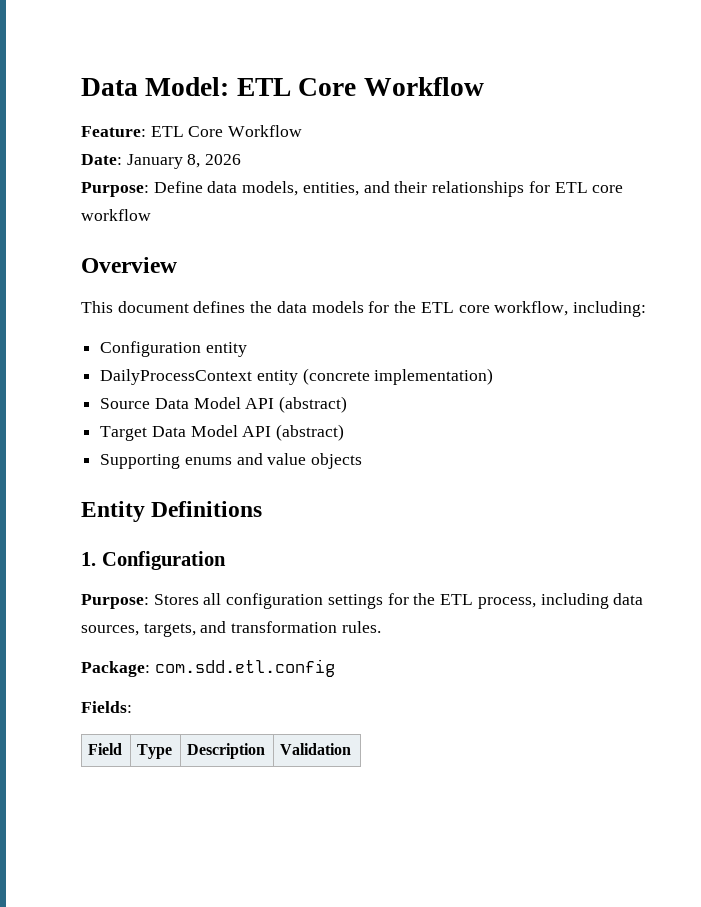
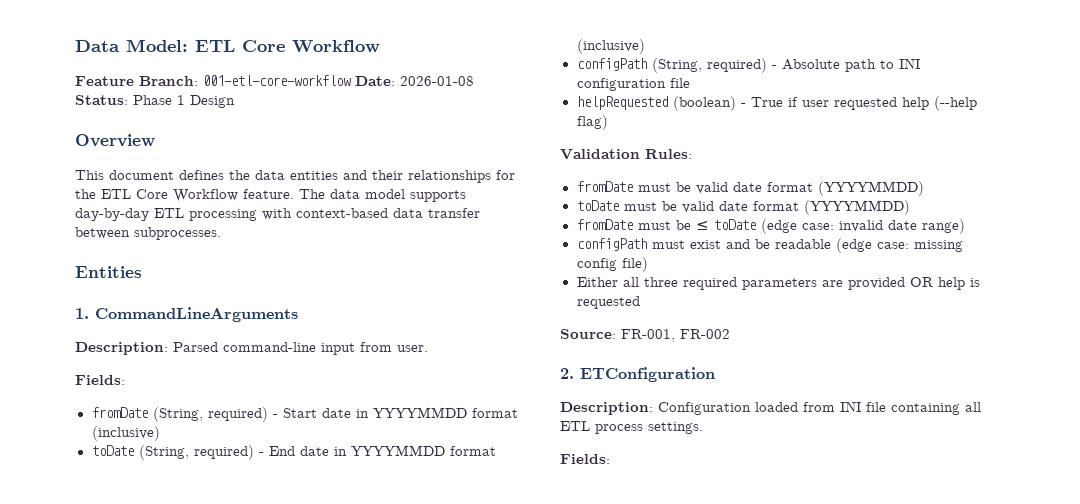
- Feature: ETL Core Workflow
- Date: January 8, 2026
- Purpose: Define data models, entities, and their relationships for ETL core workflow
+ Feature Branch: 001-etl-core-workflow Date: 2026-01-08 Status: Phase 1 Design
- This document defines the data models for the ETL core workflow, including:
- Configuration entity
- DailyProcessContext entity (concrete implementation)
- Source Data Model API (abstract)
- Target Data Model API (abstract)
- Supporting enums and value objects
- Entity Definitions
- 1. Configuration
- Purpose: Stores all configuration settings for the ETL process, including data sources, targets, and transformation rules.
- Package: com.sdd.etl.config
+ This document defines the data entities and their relationships for the ETL Core Workflow feature. The data model supports day-by-day ETL processing with context-based data transfer between subprocesses.
+ Entities
+ 1. CommandLineArguments
+ Description: Parsed command-line input from user.
  Fields:
- Field | Type | Description | Validation
+ fromDate (String, required) - Start date in YYYYMMDD format (inclusive)
+ toDate (String, required) - End date in YYYYMMDD format (inclusive)
+ configPath (String, required) - Absolute path to INI configuration file
+ helpRequested (boolean) - True if user requested help (--help flag)
+ Validation Rules:
+ fromDate must be valid date format (YYYYMMDD)
+ toDate must be valid date format (YYYYMMDD)
+ fromDate must be ≤ toDate (edge case: invalid date range)
+ configPath must exist and be readable (edge case: missing config file)
+ Either all three required parameters are provided OR help is requested
+ Source: FR-001, FR-002
+ 2. ETConfiguration
+ Description: Configuration loaded from INI file containing all ETL process settings.
+ Fields:

